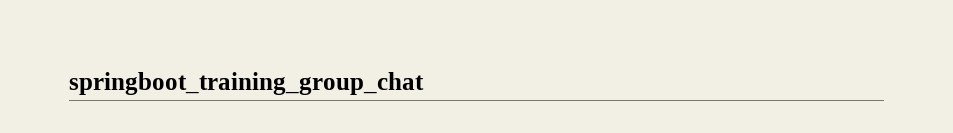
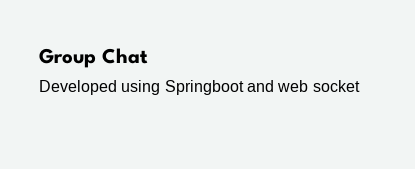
- springboot_training_group_chat
+ Group Chat
+ Developed using Springboot and web socket

